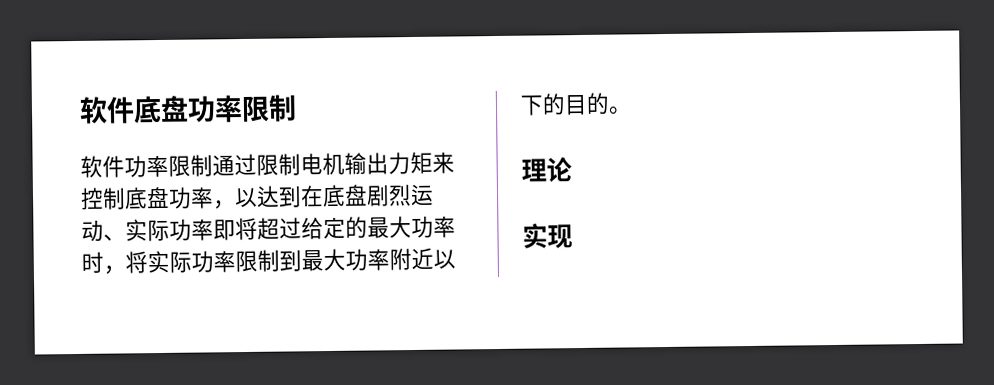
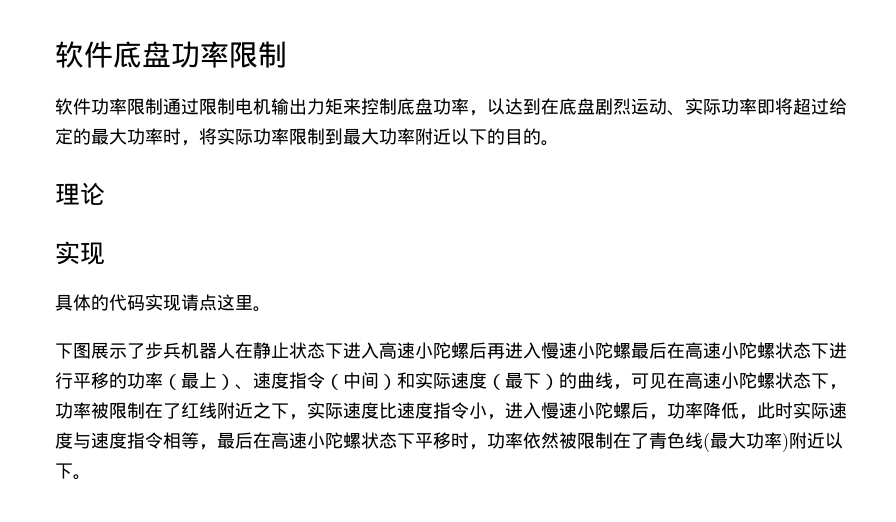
+ 具体的代码实现请点这里。
+ 下图展示了步兵机器人在静止状态下进入高速小陀螺后再进入慢速小陀螺最后在高速小陀螺状态下进行平移的功率（最上）、速度指令（中间）和实际速度（最下）的曲线，可见在高速小陀螺状态下，功率被限制在了红线附近之下，实际速度比速度指令小，进入慢速小陀螺后，功率降低，此时实际速度与速度指令相等，最后在高速小陀螺状态下平移时，功率依然被限制在了青色线(最大功率)附近以下。

